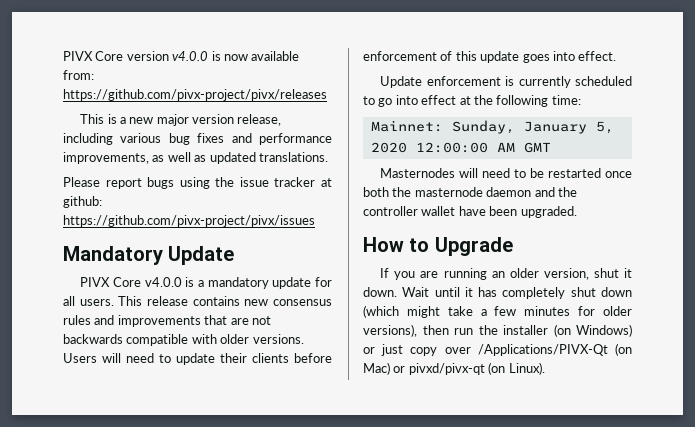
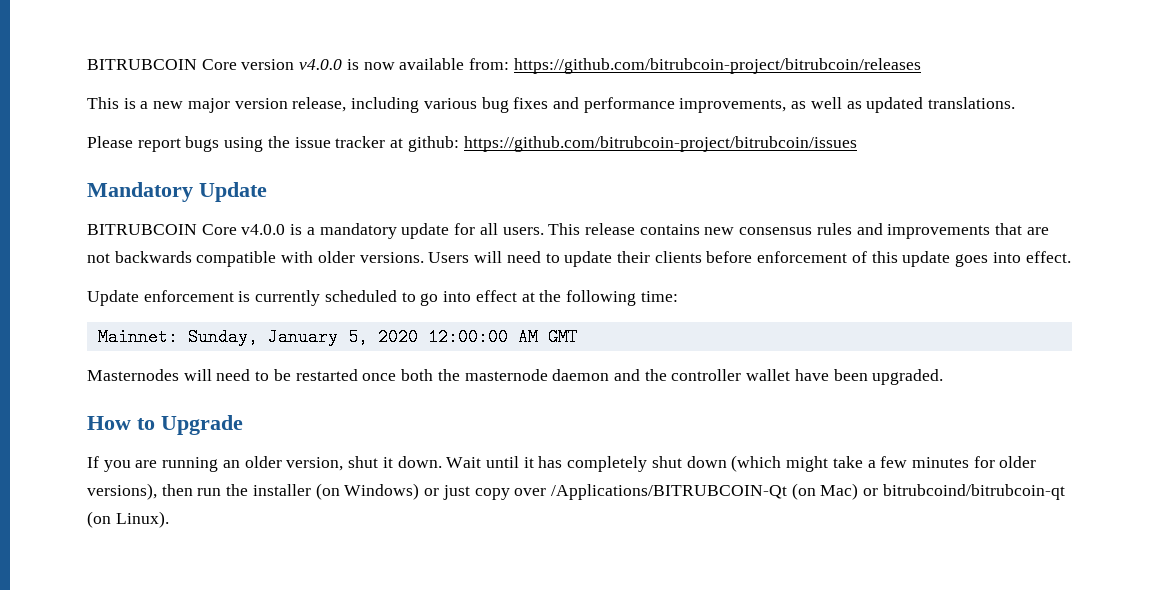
- PIVX Core version v4.0.0 is now available from: https://github.com/pivx-project/pivx/releases
+ BITRUBCOIN Core version v4.0.0 is now available from: https://github.com/bitrubcoin-project/bitrubcoin/releases
- Please report bugs using the issue tracker at github: https://github.com/pivx-project/pivx/issues
+ Please report bugs using the issue tracker at github: https://github.com/bitrubcoin-project/bitrubcoin/issues
- PIVX Core v4.0.0 is a mandatory update for all users.
+ BITRUBCOIN Core v4.0.0 is a mandatory update for all users.
- Wait until it has completely shut down (which might take a few minutes for older versions), then run the installer (on Windows) or just copy over /Applications/PIVX-Qt (on Mac) or pivxd/pivx-qt (on Linux).
+ Wait until it has completely shut down (which might take a few minutes for older versions), then run the installer (on Windows) or just copy over /Applications/BITRUBCOIN-Qt (on Mac) or bitrubcoind/bitrubcoin-qt (on Linux).

